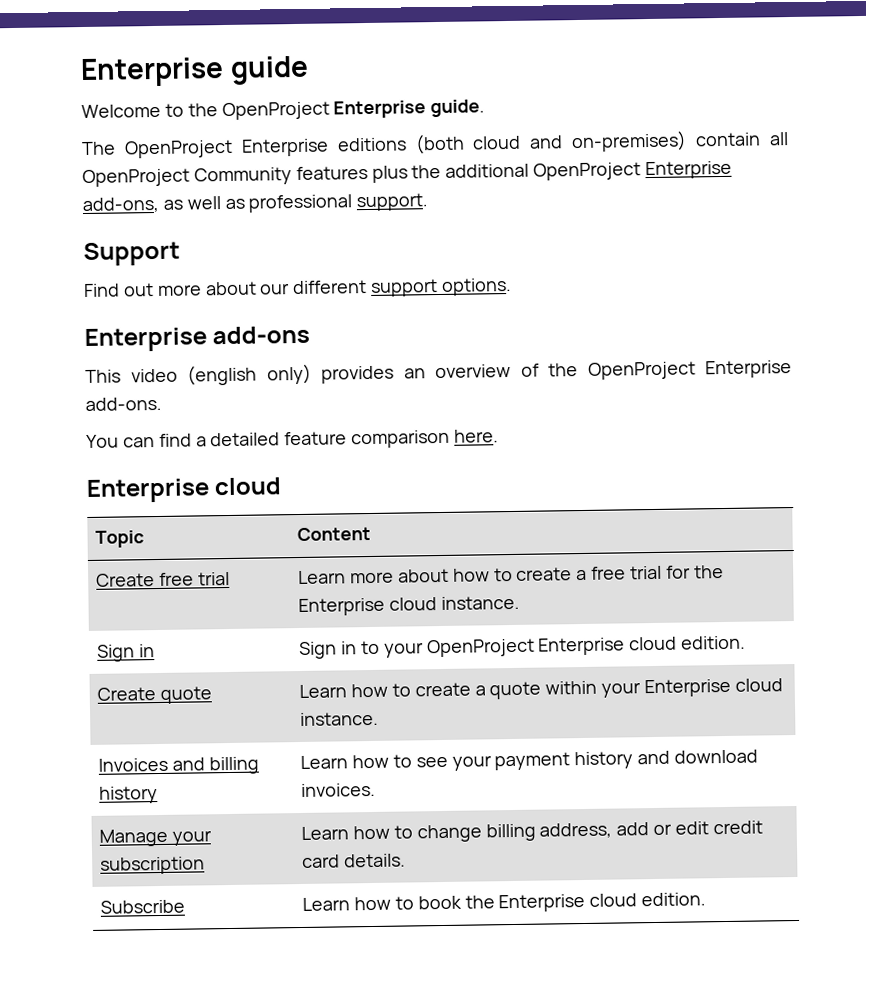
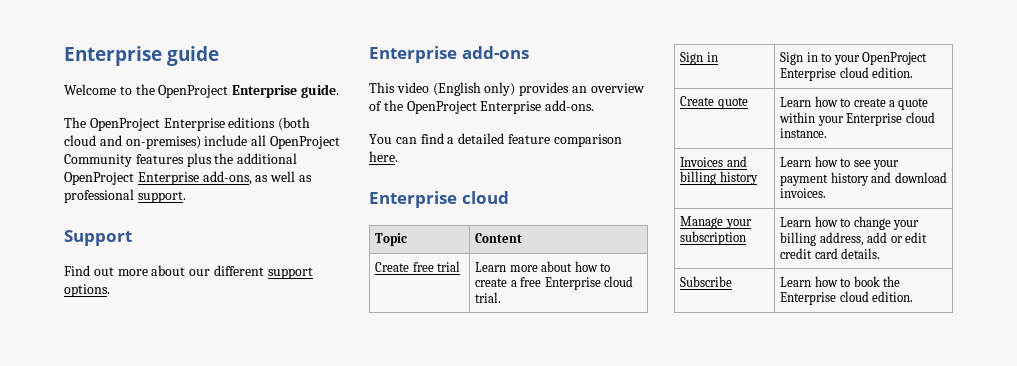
- The OpenProject Enterprise editions (both cloud and on-premises) contain all OpenProject Community features plus the additional OpenProject Enterprise add-ons, as well as professional support.
+ The OpenProject Enterprise editions (both cloud and on-premises) include all OpenProject Community features plus the additional OpenProject Enterprise add-ons, as well as professional support.
- This video (english only) provides an overview of the OpenProject Enterprise add-ons.
+ This video (English only) provides an overview of the OpenProject Enterprise add-ons.
- Create free trial | Learn more about how to create a free trial for the Enterprise cloud instance.
+ Create free trial | Learn more about how to create a free Enterprise cloud trial.
- Manage your subscription | Learn how to change billing address, add or edit credit card details.
+ Manage your subscription | Learn how to change your billing address, add or edit credit card details.

